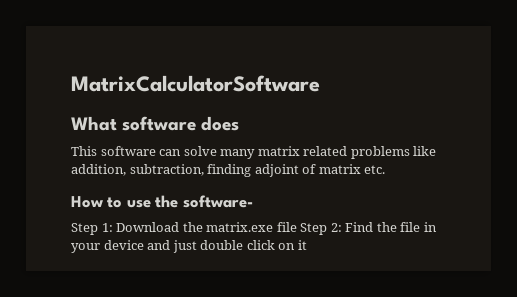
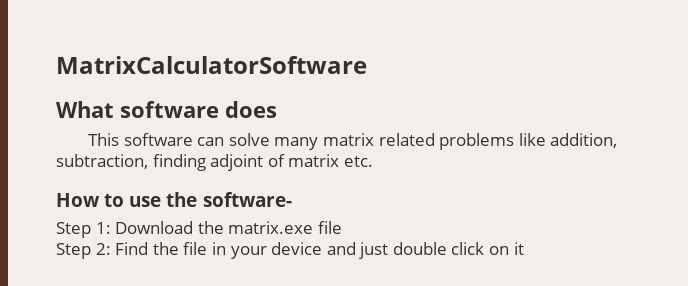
- Step 1: Download the matrix.exe file Step 2: Find the file in your device and just double click on it
+ Step 1: Download the matrix.exe file
+ Step 2: Find the file in your device and just double click on it

